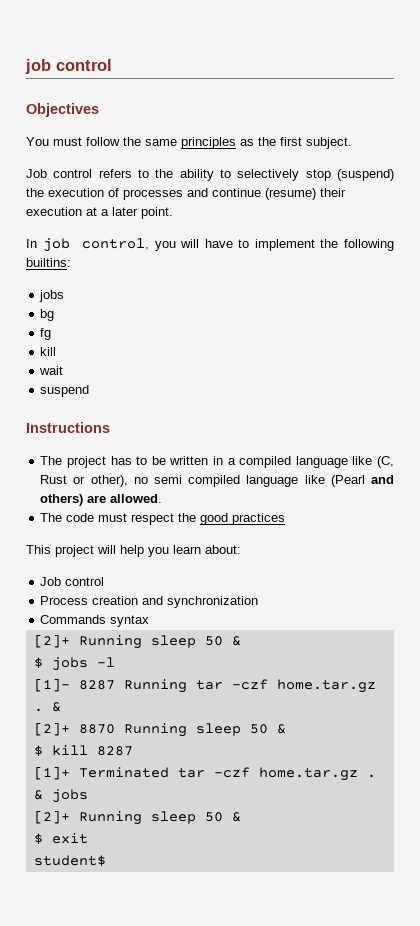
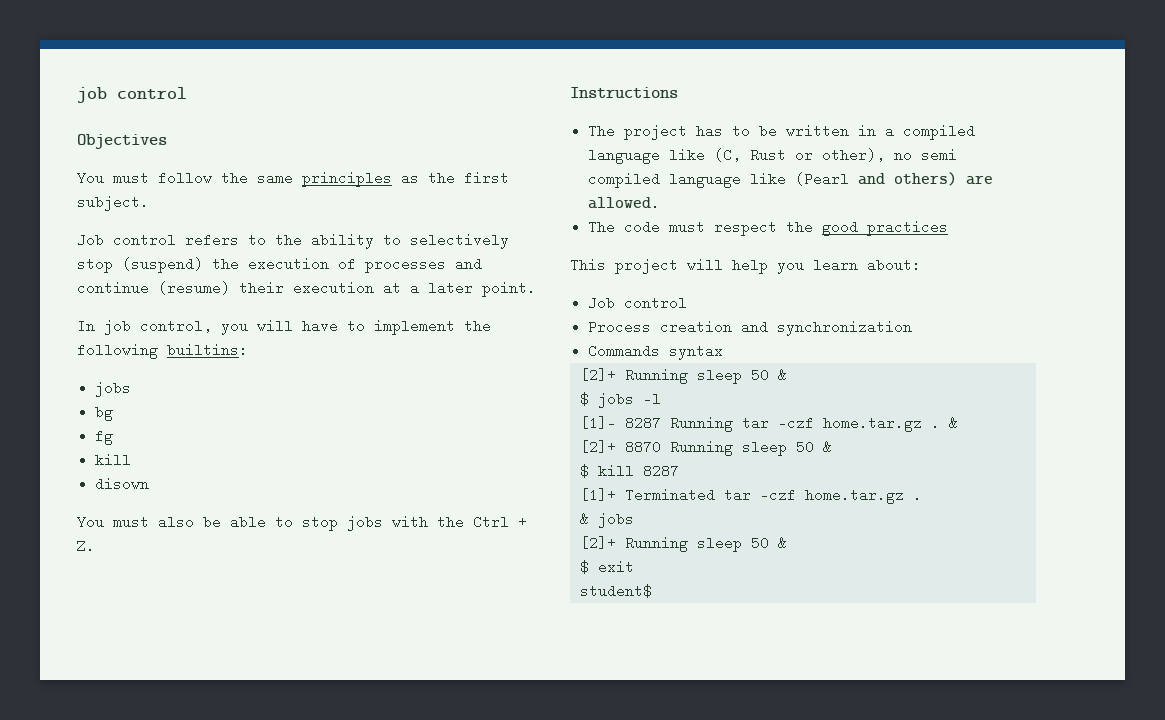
- wait
- suspend
+ disown
+ You must also be able to stop jobs with the Ctrl + Z.

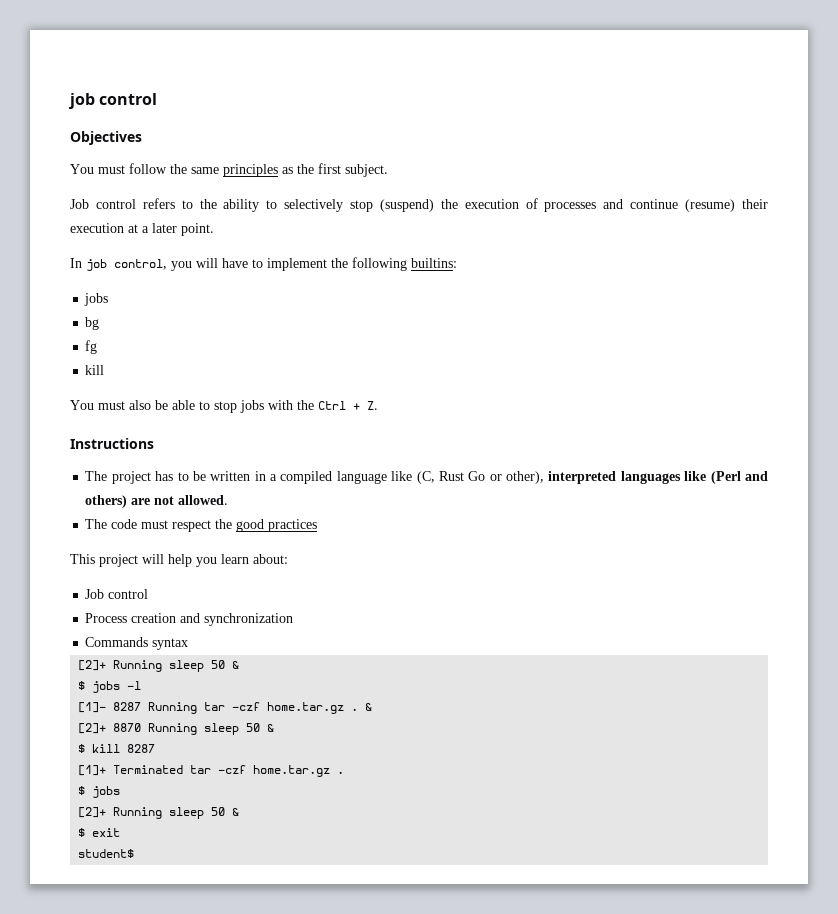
- disown
- The project has to be written in a compiled language like (C, Rust or other), no semi compiled language like (Pearl and others) are allowed.
+ The project has to be written in a compiled language like (C, Rust Go or other), interpreted languages like (Perl and others) are not allowed.
  [1]+ Terminated tar -czf home.tar.gz .
- & jobs
+ $ jobs

